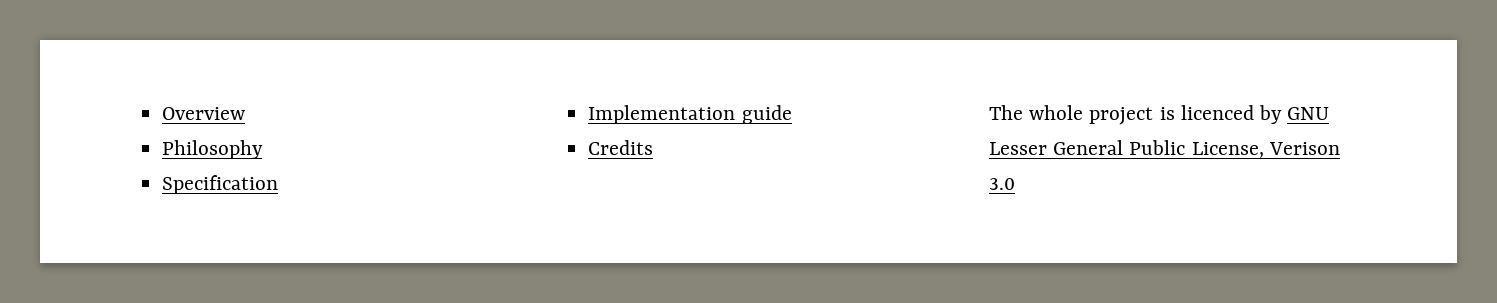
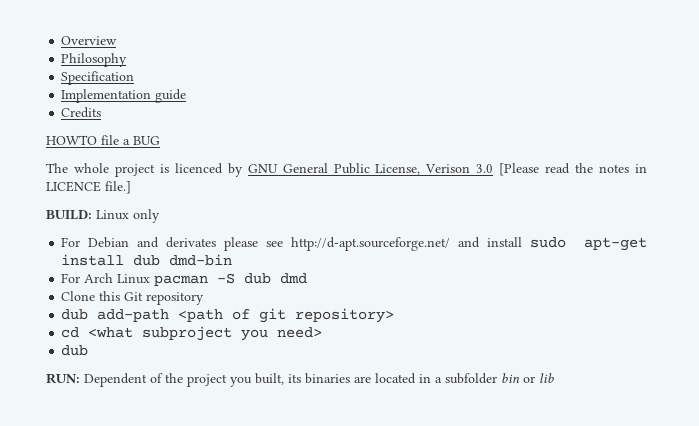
+ HOWTO file a BUG
- The whole project is licenced by GNU Lesser General Public License, Verison 3.0
+ The whole project is licenced by GNU General Public License, Verison 3.0 [Please read the notes in LICENCE file.]
+ BUILD: Linux only
+ For Debian and derivates please see http://d-apt.sourceforge.net/ and install sudo apt-get install dub dmd-bin
+ For Arch Linux pacman -S dub dmd
+ Clone this Git repository
+ dub add-path <path of git repository>
+ cd <what subproject you need>
+ dub
+ RUN: Dependent of the project you built, its binaries are located in a subfolder bin or lib

